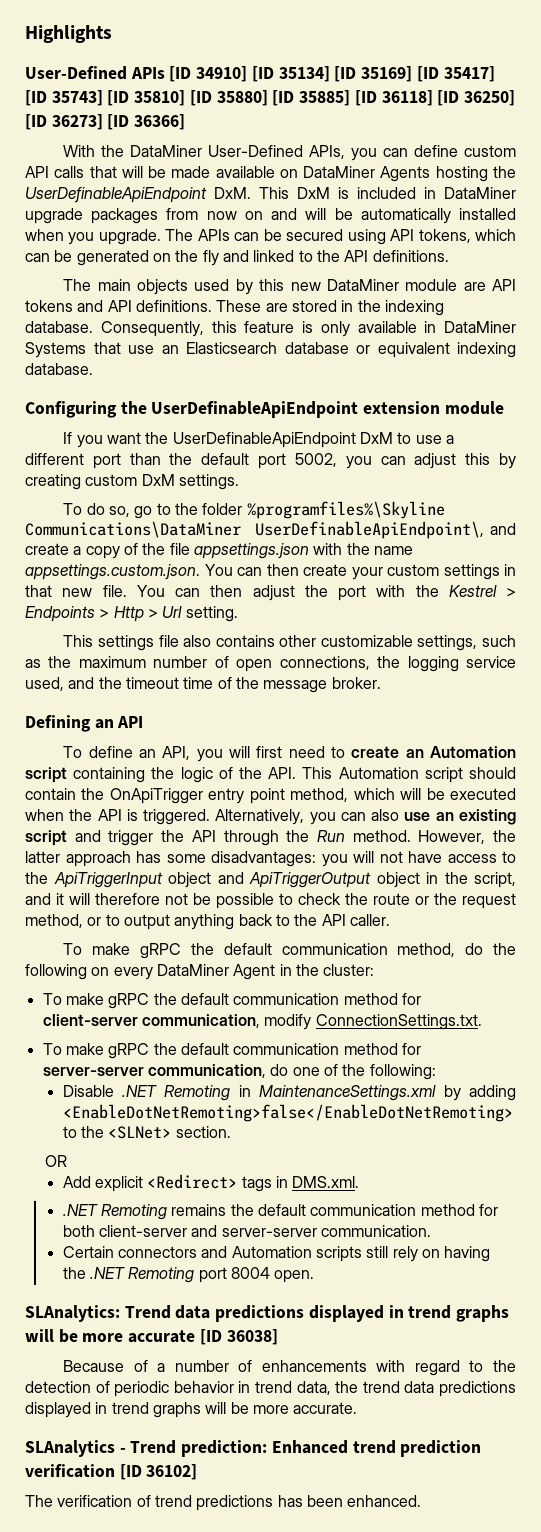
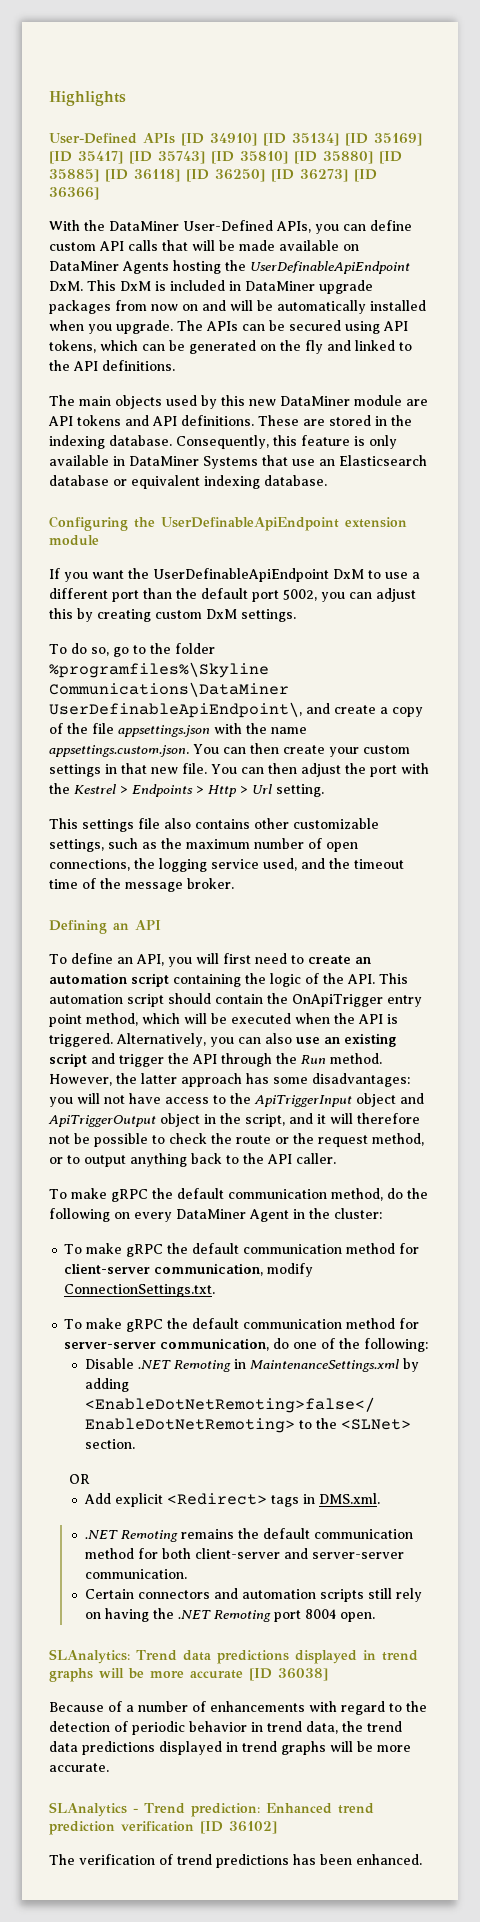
- To define an API, you will first need to create an Automation script containing the logic of the API. This Automation script should contain the OnApiTrigger entry point method, which will be executed when the API is triggered.
+ To define an API, you will first need to create an automation script containing the logic of the API. This automation script should contain the OnApiTrigger entry point method, which will be executed when the API is triggered.
- Certain connectors and Automation scripts still rely on having the .NET Remoting port 8004 open.
+ Certain connectors and automation scripts still rely on having the .NET Remoting port 8004 open.

